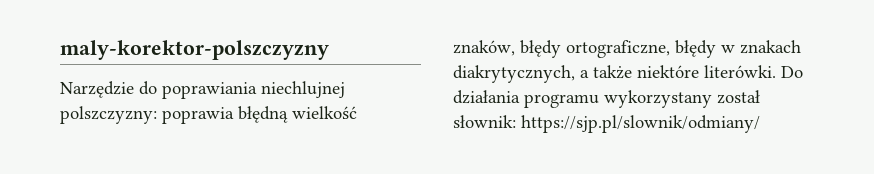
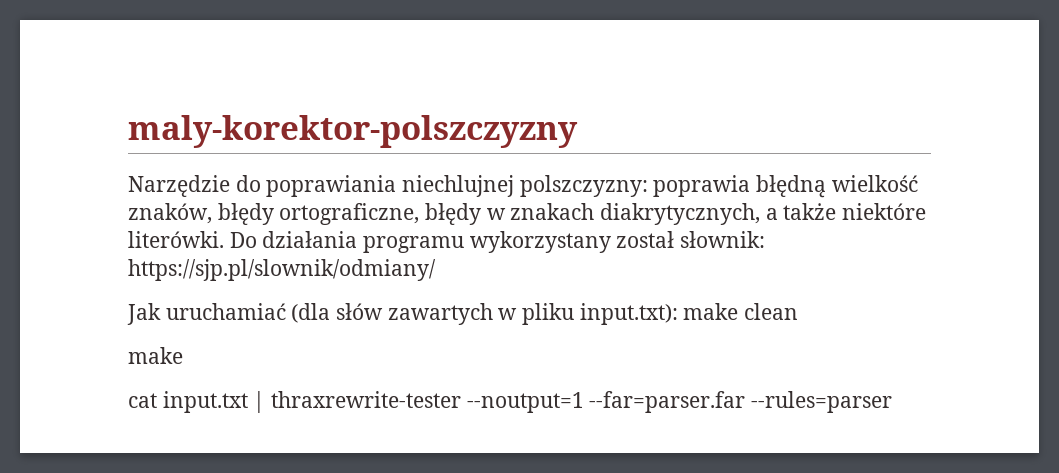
+ Jak uruchamiać (dla słów zawartych w pliku input.txt): make clean
+ make
+ cat input.txt | thraxrewrite-tester --noutput=1 --far=parser.far --rules=parser

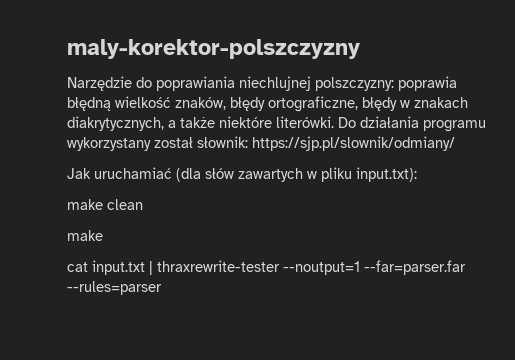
- Jak uruchamiać (dla słów zawartych w pliku input.txt): make clean
+ Jak uruchamiać (dla słów zawartych w pliku input.txt):
+ make clean

